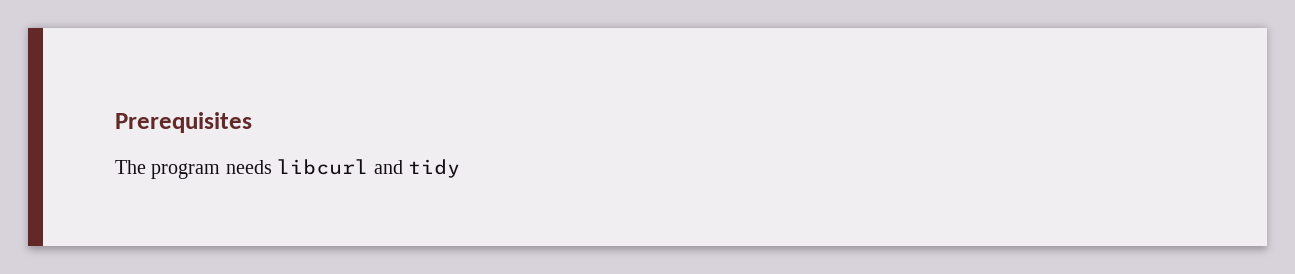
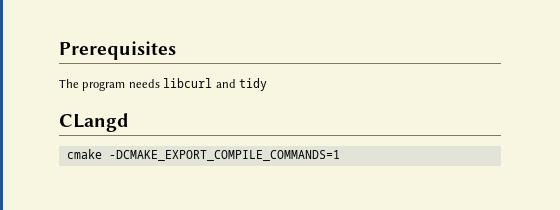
+ CLangd
+ cmake -DCMAKE_EXPORT_COMPILE_COMMANDS=1

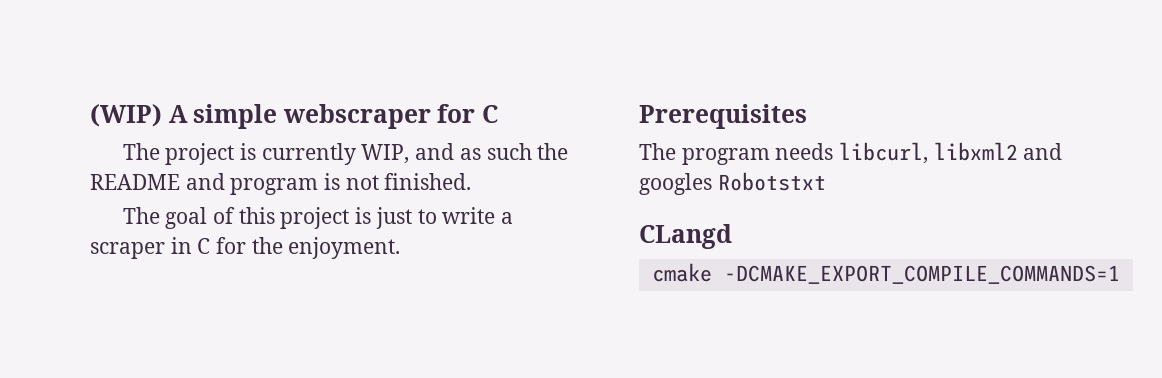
+ (WIP) A simple webscraper for C
+ The project is currently WIP, and as such the README and program is not finished.
+ The goal of this project is just to write a scraper in C for the enjoyment.
- The program needs libcurl and tidy
+ The program needs libcurl, libxml2 and googles Robotstxt

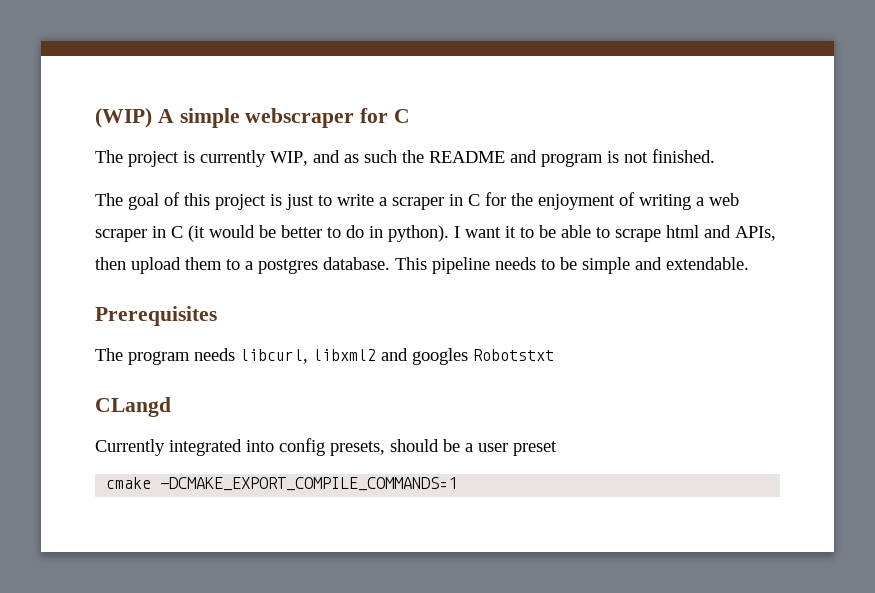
- The goal of this project is just to write a scraper in C for the enjoyment.
+ The goal of this project is just to write a scraper in C for the enjoyment of writing a web scraper in C (it would be better to do in python). I want it to be able to scrape html and APIs, then upload them to a postgres database. This pipeline needs to be simple and extendable.
+ Currently integrated into config presets, should be a user preset

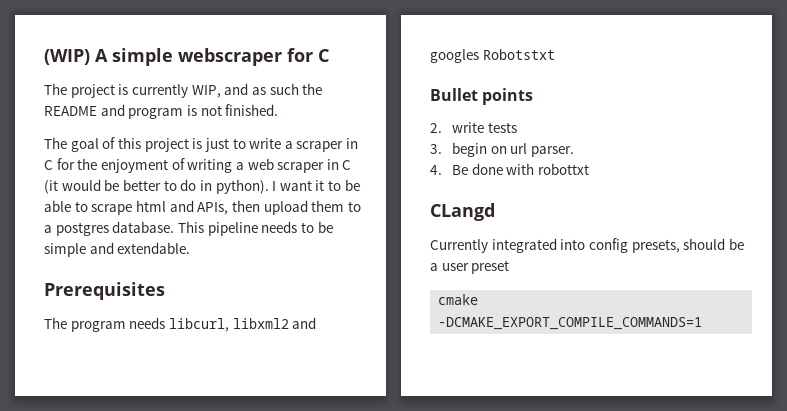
+ Bullet points
+ 2. write tests
+ 3. begin on url parser.
+ 4. Be done with robottxt

